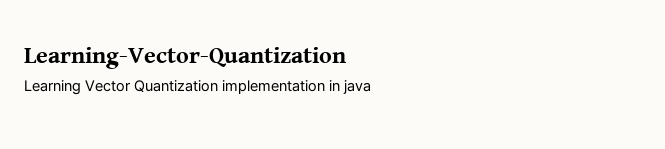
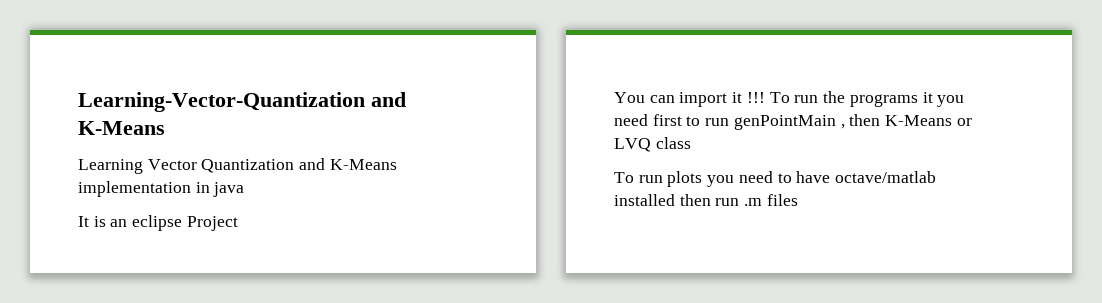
- Learning-Vector-Quantization
+ Learning-Vector-Quantization and K-Means
- Learning Vector Quantization implementation in java
+ Learning Vector Quantization and K-Means implementation in java
+ It is an eclipse Project
+ You can import it !!! To run the programs it you need first to run genPointMain , then K-Means or LVQ class
+ To run plots you need to have octave/matlab installed then run .m files

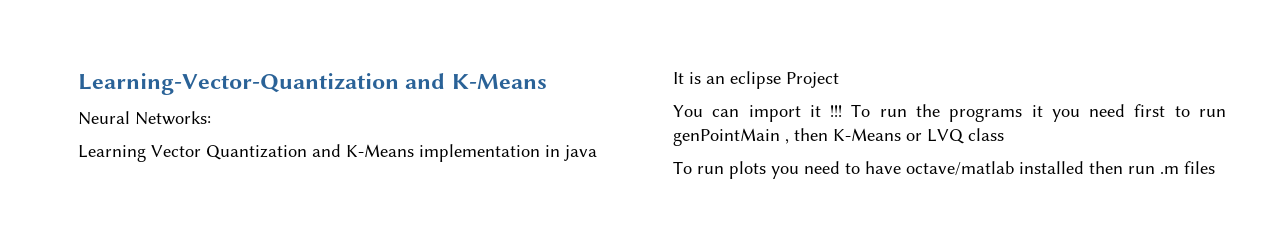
+ Neural Networks:

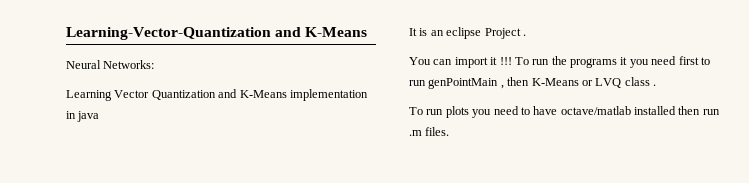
- It is an eclipse Project
+ It is an eclipse Project .
- To run the programs it you need first to run genPointMain , then K-Means or LVQ class
+ To run the programs it you need first to run genPointMain , then K-Means or LVQ class .
- To run plots you need to have octave/matlab installed then run .m files
+ To run plots you need to have octave/matlab installed then run .m files.

